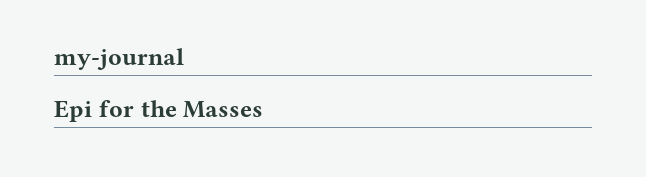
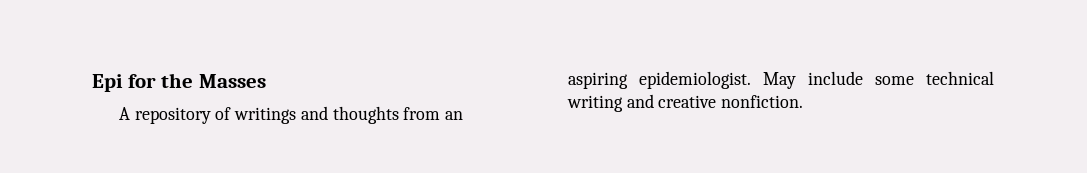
- my-journal
+ A repository of writings and thoughts from an aspiring epidemiologist. May include some technical writing and creative nonfiction.

